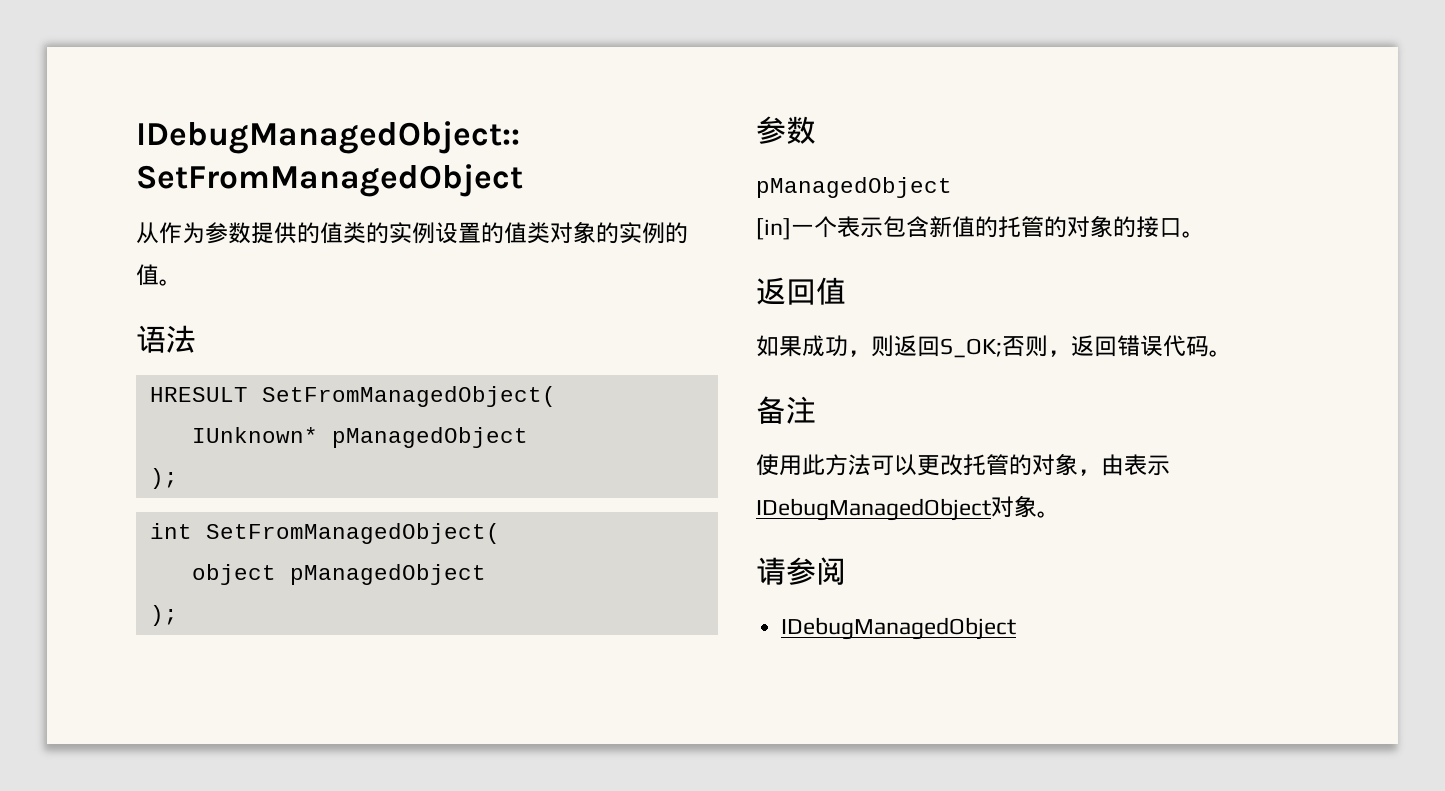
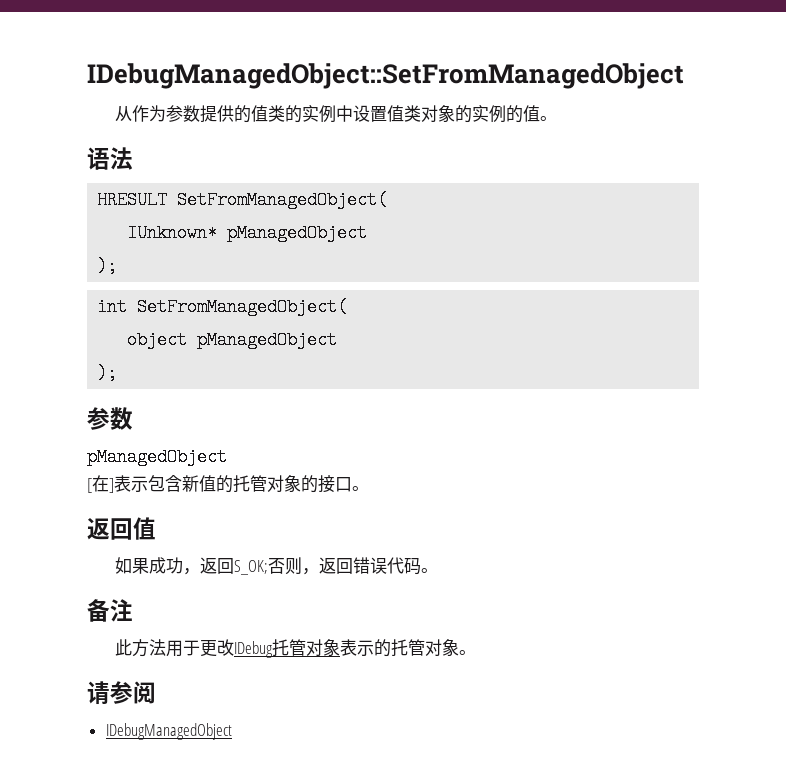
- 从作为参数提供的值类的实例设置的值类对象的实例的值。
+ 从作为参数提供的值类的实例中设置值类对象的实例的值。
- [in]一个表示包含新值的托管的对象的接口。
+ [在]表示包含新值的托管对象的接口。
- 如果成功，则返回S_OK;否则，返回错误代码。
+ 如果成功，返回S_OK;否则，返回错误代码。
- 使用此方法可以更改托管的对象，由表示IDebugManagedObject对象。
+ 此方法用于更改IDebug托管对象表示的托管对象。

